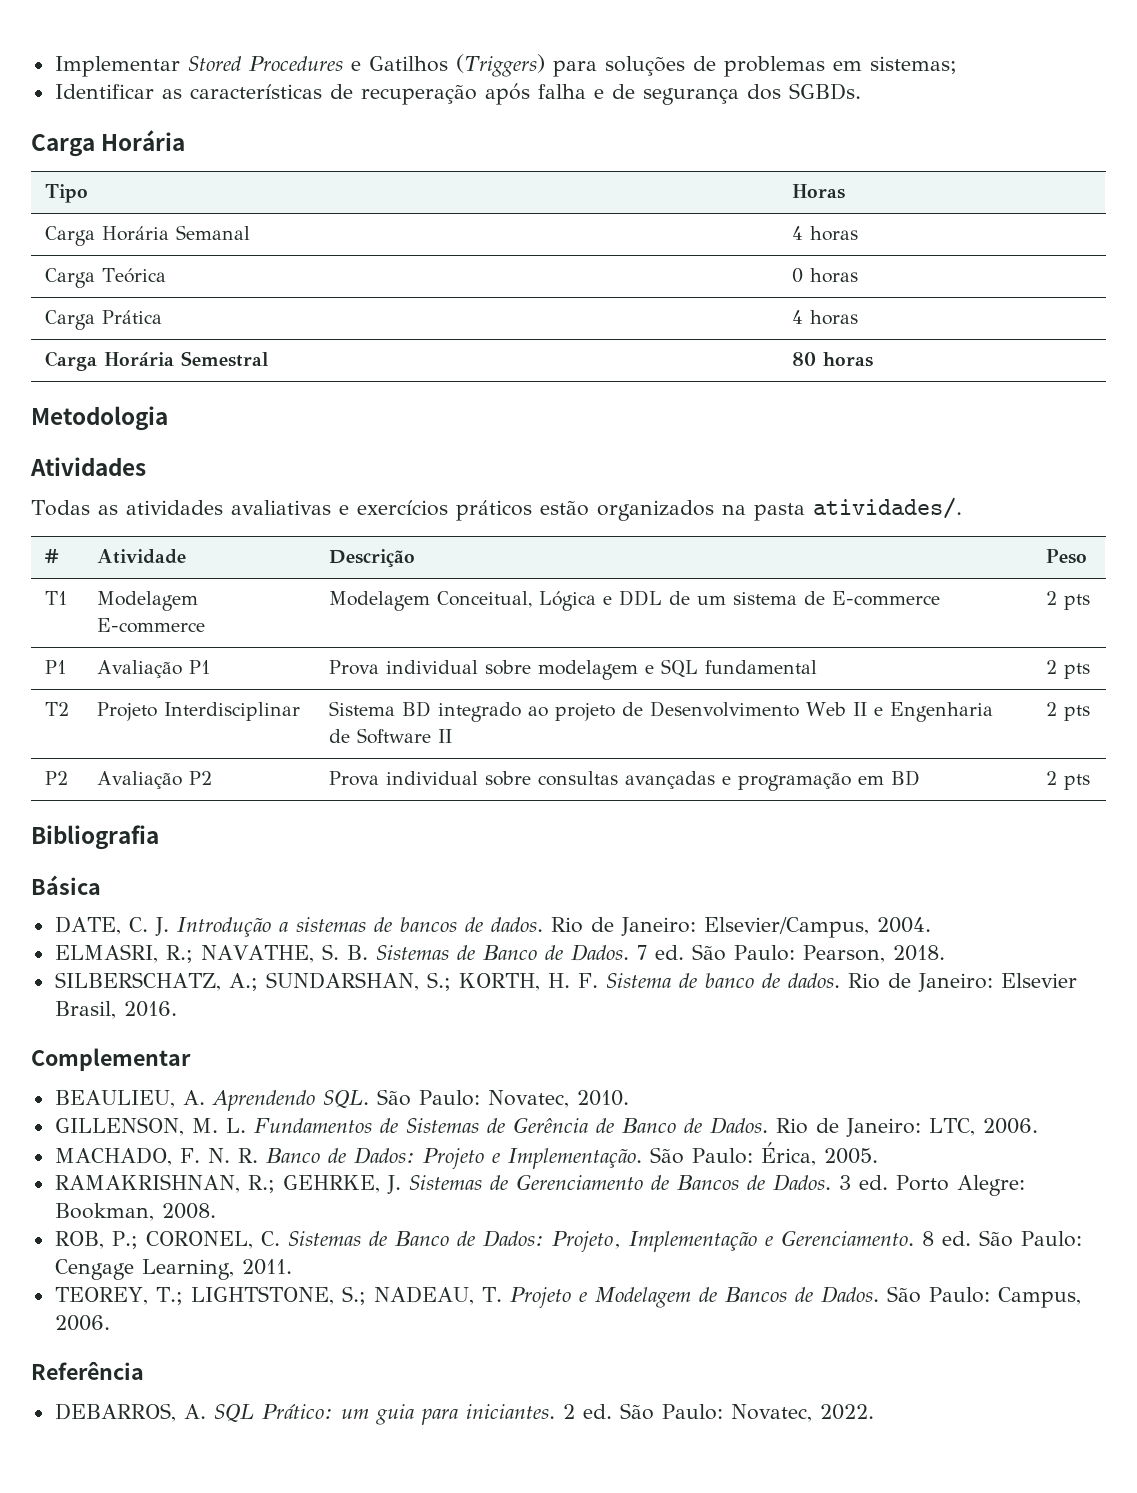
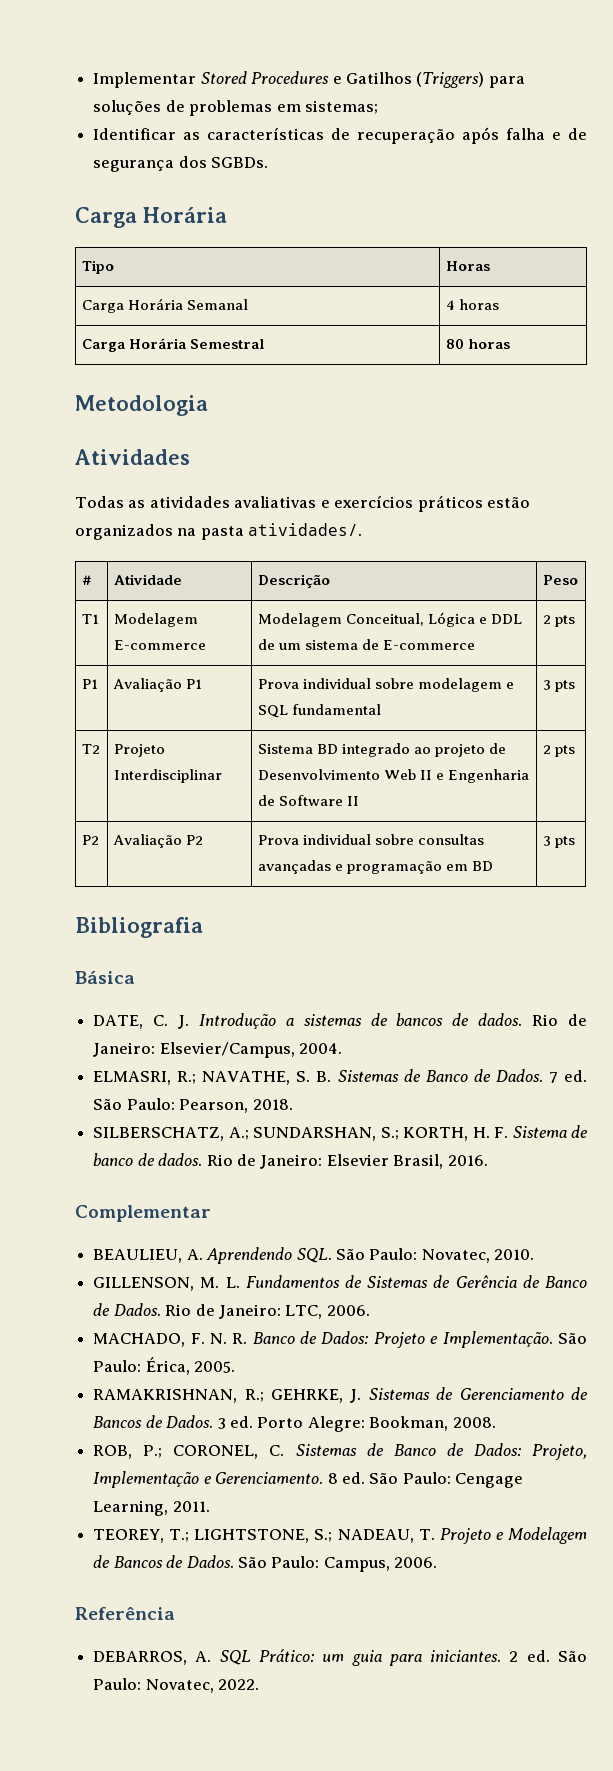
- Carga Teórica | 0 horas
- Carga Prática | 4 horas
- P1 | Avaliação P1 | Prova individual sobre modelagem e SQL fundamental | 2 pts
+ P1 | Avaliação P1 | Prova individual sobre modelagem e SQL fundamental | 3 pts
- P2 | Avaliação P2 | Prova individual sobre consultas avançadas e programação em BD | 2 pts
+ P2 | Avaliação P2 | Prova individual sobre consultas avançadas e programação em BD | 3 pts

